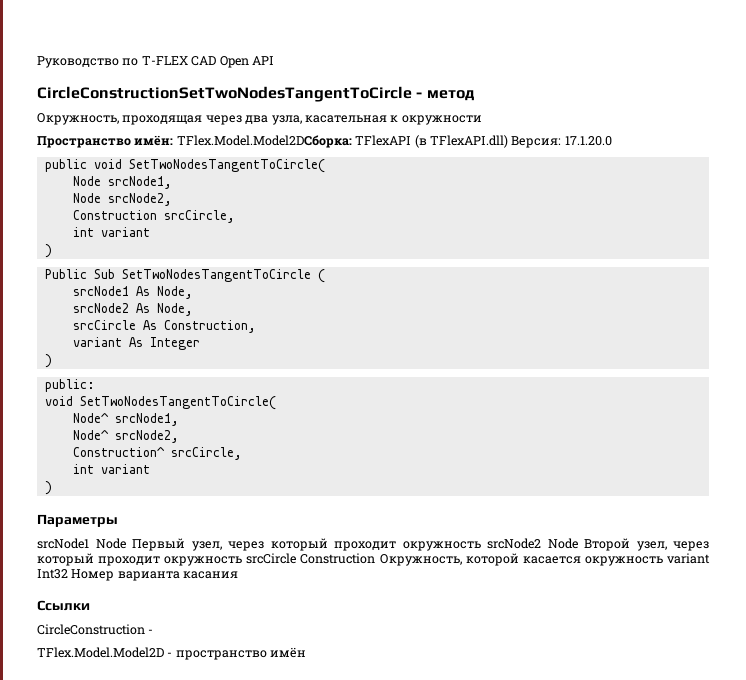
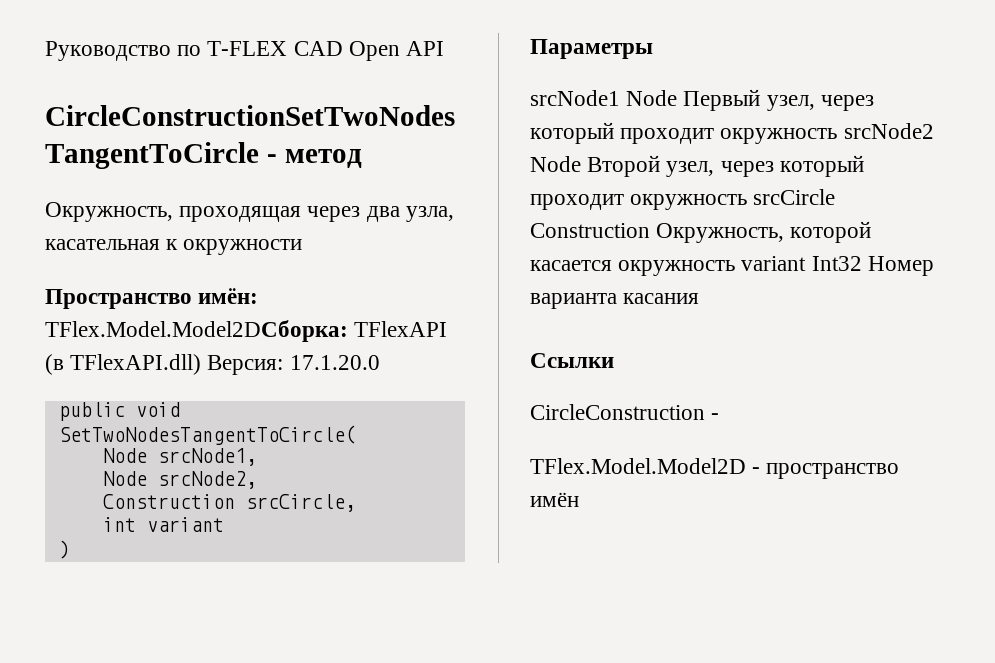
- Public Sub SetTwoNodesTangentToCircle (
- srcNode1 As Node,
- srcNode2 As Node,
- srcCircle As Construction,
- variant As Integer
- )
- public:
- void SetTwoNodesTangentToCircle(
- Node^ srcNode1,
- Node^ srcNode2,
- Construction^ srcCircle,
- int variant
- )

